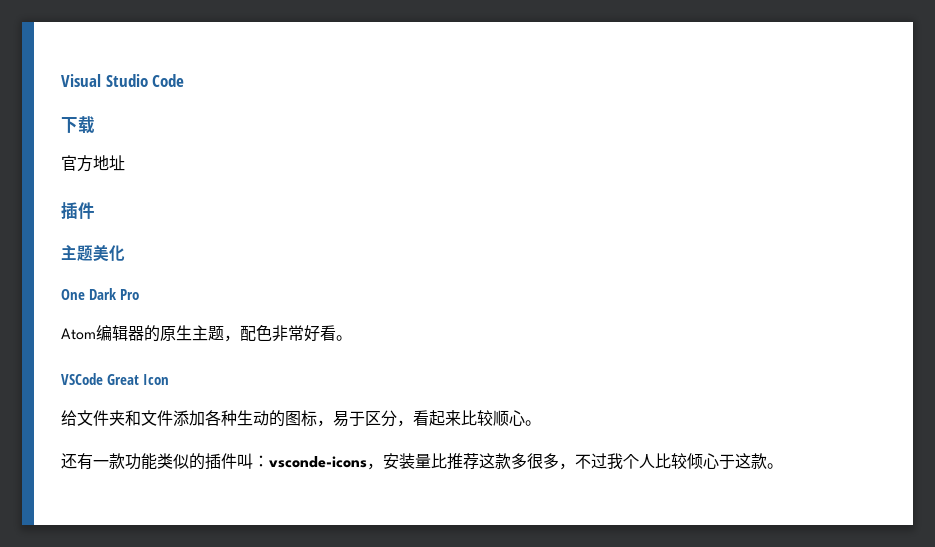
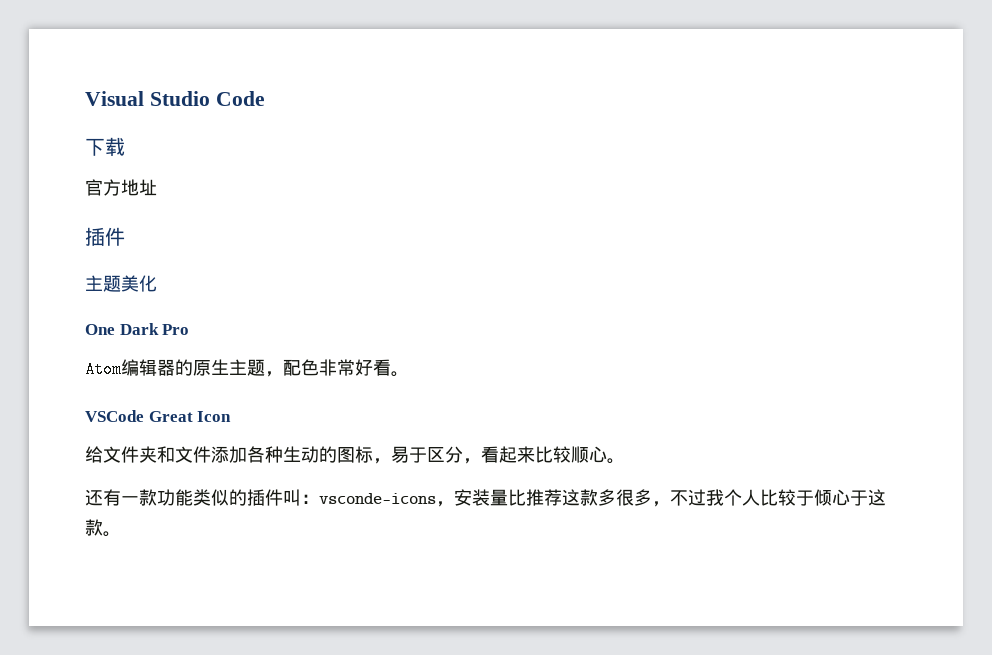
- 还有一款功能类似的插件叫：vsconde-icons，安装量比推荐这款多很多，不过我个人比较倾心于这款。
+ 还有一款功能类似的插件叫：vsconde-icons，安装量比推荐这款多很多，不过我个人比较于倾心于这款。

